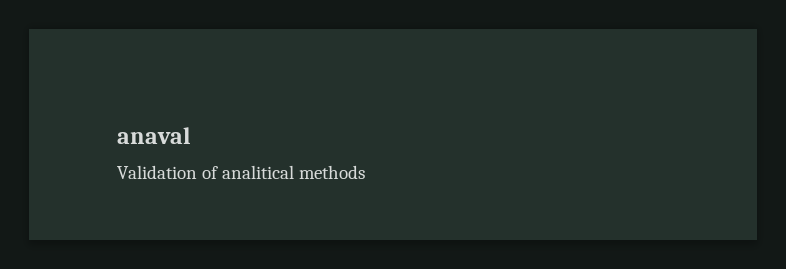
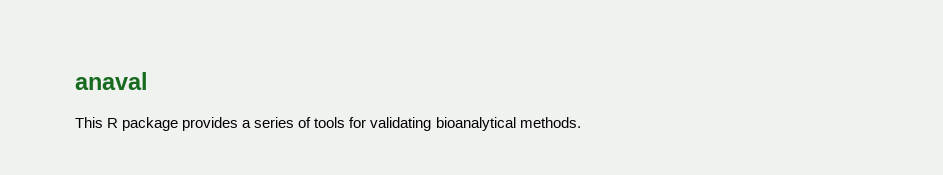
- Validation of analitical methods
+ This R package provides a series of tools for validating bioanalytical methods.

